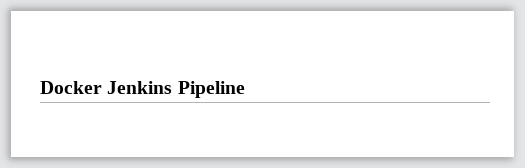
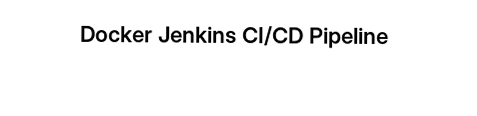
- Docker Jenkins Pipeline
+ Docker Jenkins CI/CD Pipeline

